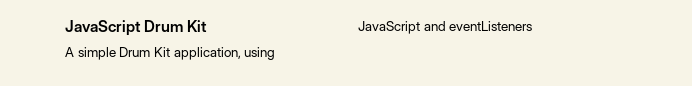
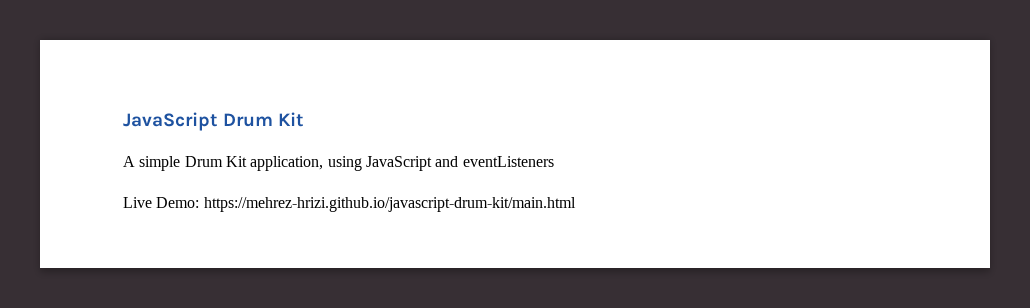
+ Live Demo: https://mehrez-hrizi.github.io/javascript-drum-kit/main.html

